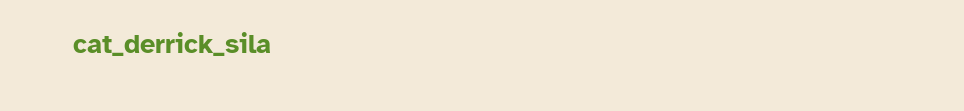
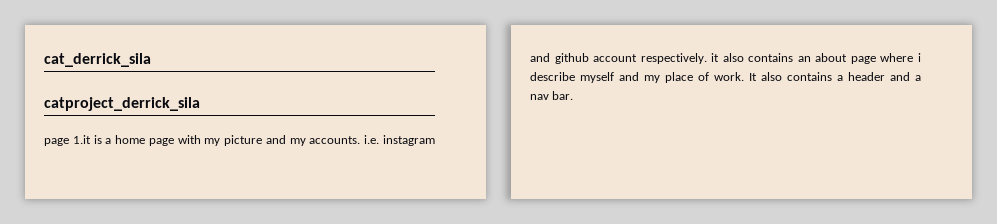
+ catproject_derrick_sila
+ page 1.it is a home page with my picture and my accounts. i.e. instagram and github account respectively. it also contains an about page where i describe myself and my place of work. It also contains a header and a nav bar.

